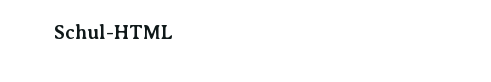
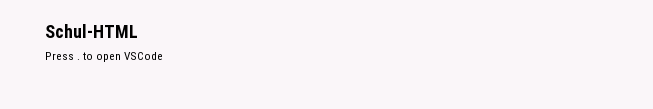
+ Press . to open VSCode

